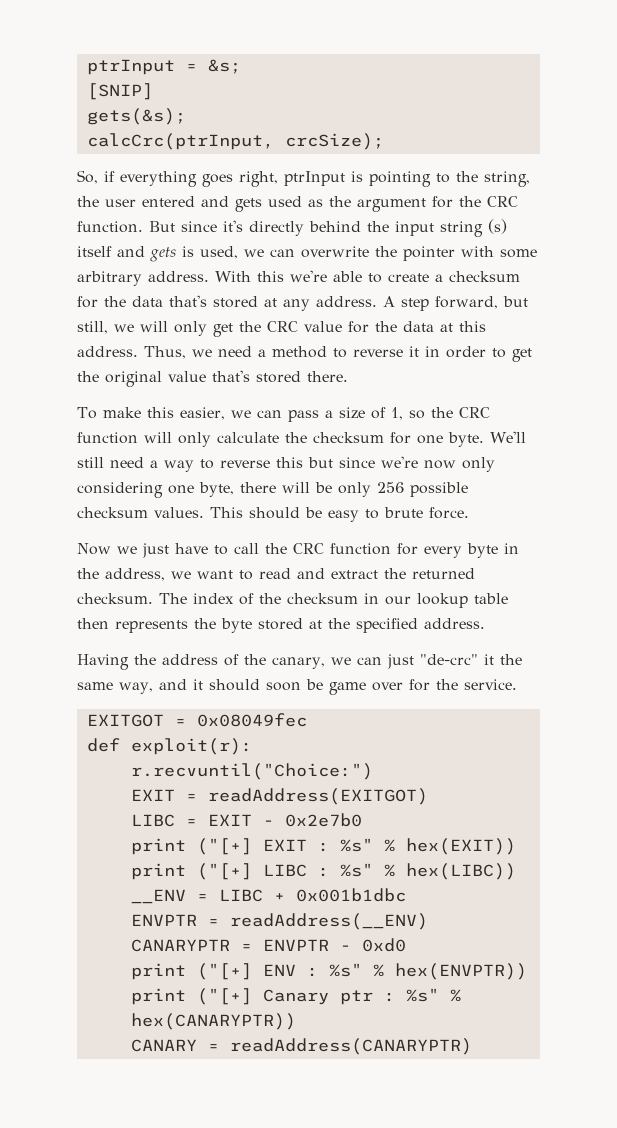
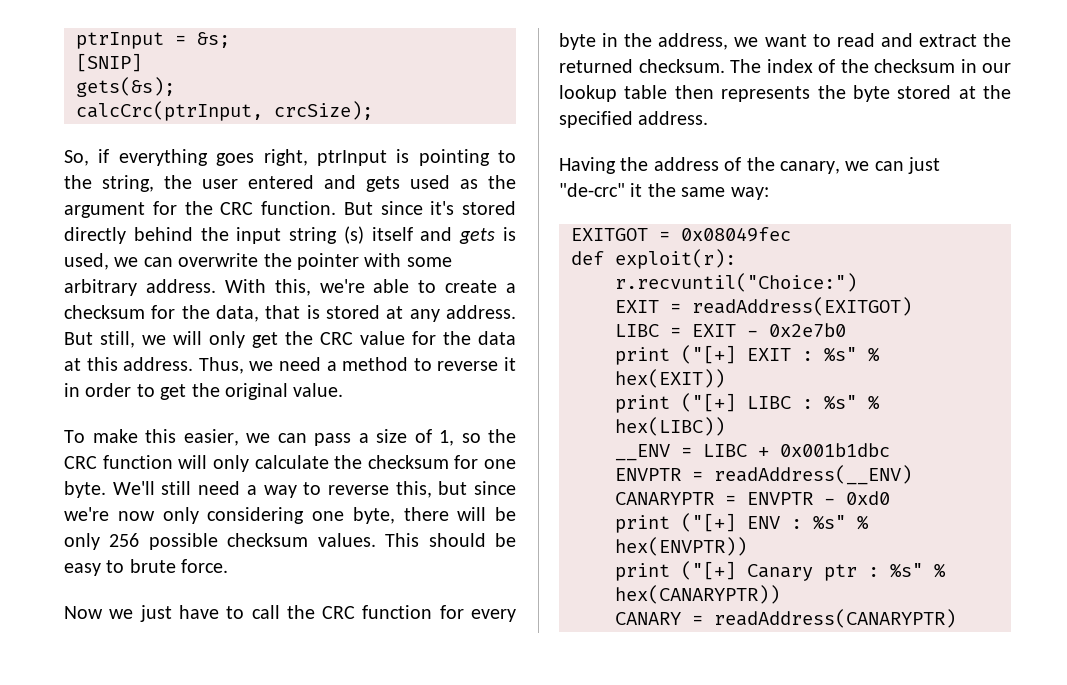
- But since it's directly behind the input string (s) itself and gets is used, we can overwrite the pointer with some arbitrary address.
+ But since it's stored directly behind the input string (s) itself and gets is used, we can overwrite the pointer with some arbitrary address.
- With this we're able to create a checksum for the data that's stored at any address.
+ With this, we're able to create a checksum for the data, that is stored at any address.
- A step forward, but still, we will only get the CRC value for the data at this address.
+ But still, we will only get the CRC value for the data at this address.
- Thus, we need a method to reverse it in order to get the original value that's stored there.
+ Thus, we need a method to reverse it in order to get the original value.
- We'll still need a way to reverse this but since we're now only considering one byte, there will be only 256 possible checksum values.
+ We'll still need a way to reverse this, but since we're now only considering one byte, there will be only 256 possible checksum values.
- Having the address of the canary, we can just "de-crc" it the same way, and it should soon be game over for the service.
+ Having the address of the canary, we can just "de-crc" it the same way:

